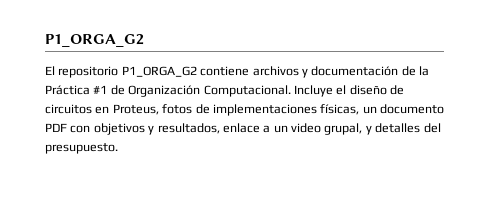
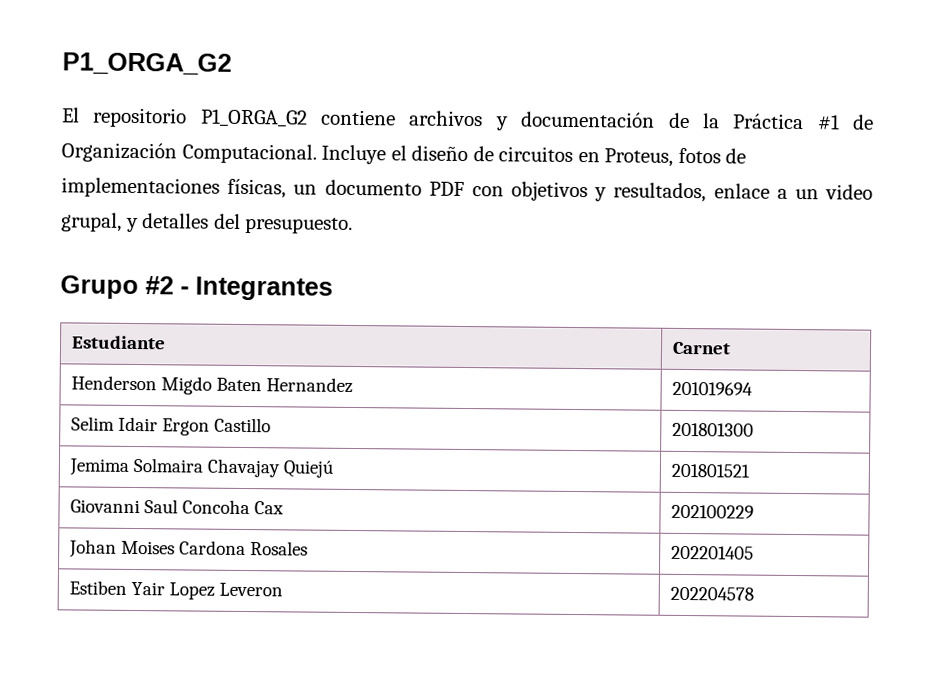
+ Grupo #2 - Integrantes
+ Estudiante | Carnet
+ Henderson Migdo Baten Hernandez | 201019694
+ Selim Idair Ergon Castillo | 201801300
+ Jemima Solmaira Chavajay Quiejú | 201801521
+ Giovanni Saul Concoha Cax | 202100229
+ Johan Moises Cardona Rosales | 202201405
+ Estiben Yair Lopez Leveron | 202204578

